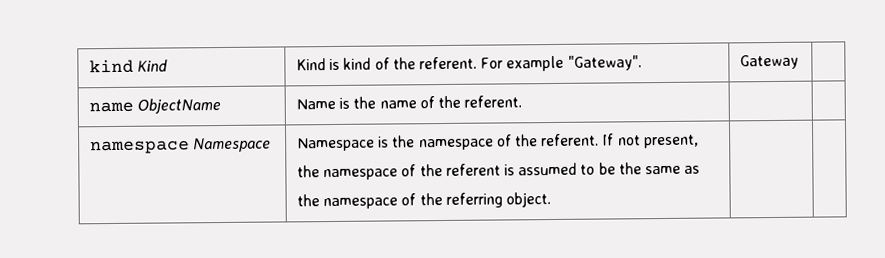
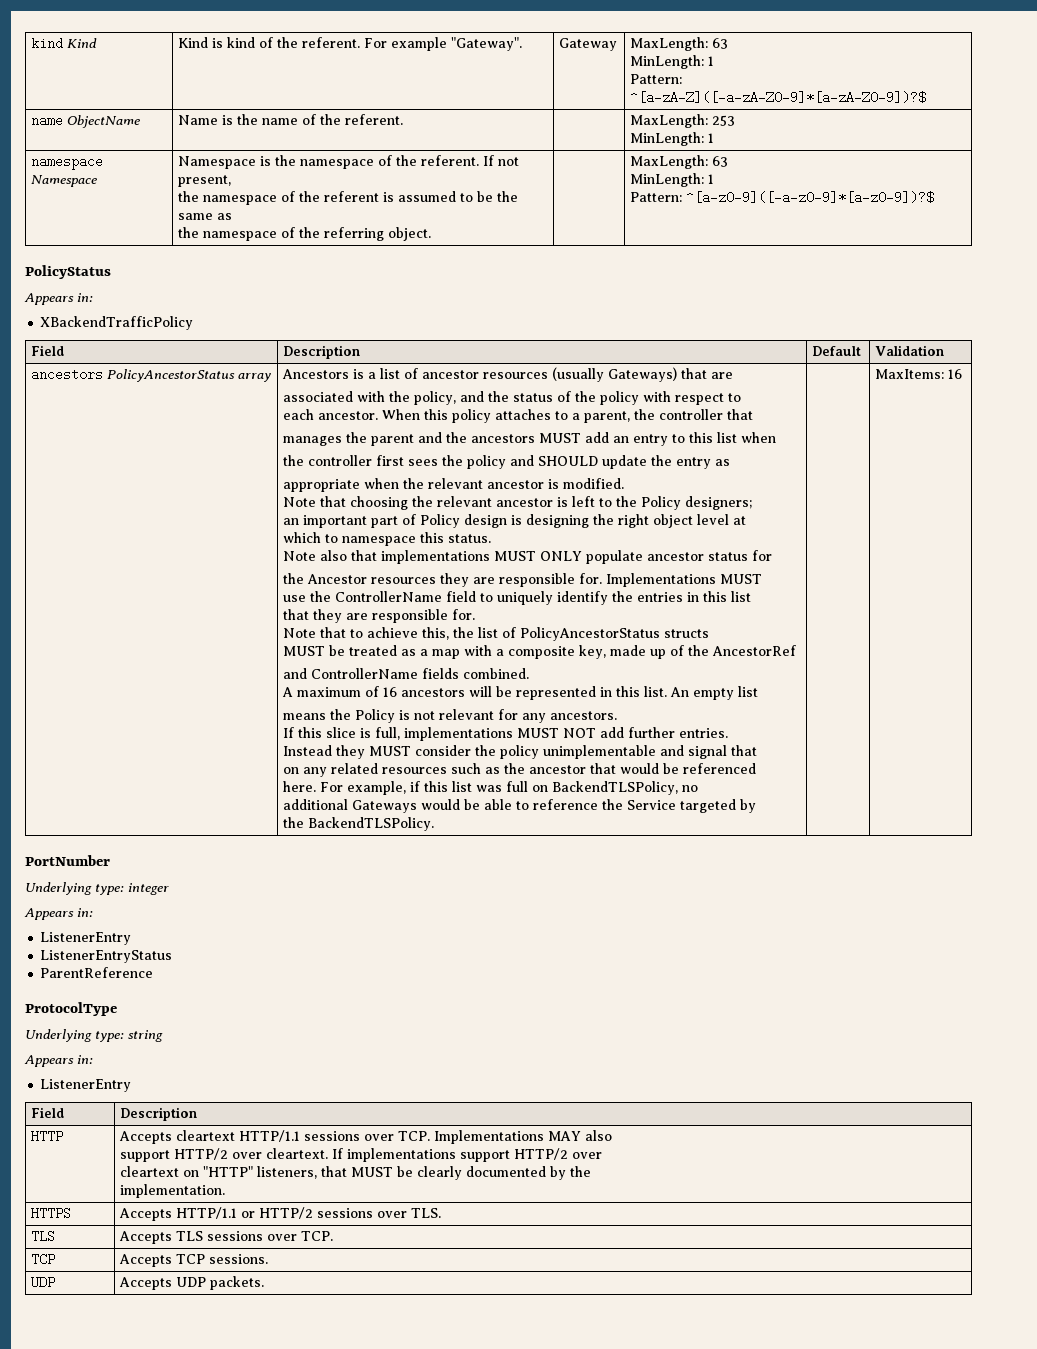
- kind Kind | Kind is kind of the referent. For example "Gateway". | Gateway |
+ kind Kind | Kind is kind of the referent. For example "Gateway". | Gateway | MaxLength: 63
+ MinLength: 1
+ Pattern: ^[a-zA-Z]([-a-zA-Z0-9]*[a-zA-Z0-9])?$
- name ObjectName | Name is the name of the referent. | |
+ name ObjectName | Name is the name of the referent. | | MaxLength: 253
+ MinLength: 1
  namespace Namespace | Namespace is the namespace of the referent. If not present,
  the namespace of the referent is assumed to be the same as
- the namespace of the referring object. | |
+ the namespace of the referring object. | | MaxLength: 63
+ MinLength: 1
+ Pattern: ^[a-z0-9]([-a-z0-9]*[a-z0-9])?$
+ PolicyStatus
+ Appears in:
+ XBackendTrafficPolicy
+ Field | Description | Default | Validation
+ ancestors PolicyAncestorStatus array | Ancestors is a list of ancestor resources (usually Gateways) that are
+ associated with the policy, and the status of the policy with respect to
+ each ancestor. When this policy attaches to a parent, the controller that
+ manages the parent and the ancestors MUST add an entry to this list when
+ the controller first sees the policy and SHOULD update the entry as
+ appropriate when the relevant ancestor is modified.
+ Note that choosing the relevant ancestor is left to the Policy designers;
+ an important part of Policy design is designing the right object level at
+ which to namespace this status.
+ Note also that implementations MUST ONLY populate ancestor status for
+ the Ancestor resources they are responsible for. Implementations MUST
+ use the ControllerName field to uniquely identify the entries in this list
+ that they are responsible for.
+ Note that to achieve this, the list of PolicyAncestorStatus structs
+ MUST be treated as a map with a composite key, made up of the AncestorRef
+ and ControllerName fields combined.
+ A maximum of 16 ancestors will be represented in this list. An empty list
+ means the Policy is not relevant for any ancestors.
+ If this slice is full, implementations MUST NOT add further entries.
+ Instead they MUST consider the policy unimplementable and signal that
+ on any related resources such as the ancestor that would be referenced
+ here. For example, if this list was full on BackendTLSPolicy, no
+ additional Gateways would be able to reference the Service targeted by
+ the BackendTLSPolicy. | | MaxItems: 16
+ PortNumber
+ Underlying type: integer
+ Appears in:
+ ListenerEntry
+ ListenerEntryStatus
+ ParentReference
+ ProtocolType
+ Underlying type: string
+ Appears in:
+ ListenerEntry
+ Field | Description
+ HTTP | Accepts cleartext HTTP/1.1 sessions over TCP. Implementations MAY also
+ support HTTP/2 over cleartext. If implementations support HTTP/2 over
+ cleartext on "HTTP" listeners, that MUST be clearly documented by the
+ implementation.
+ HTTPS | Accepts HTTP/1.1 or HTTP/2 sessions over TLS.
+ TLS | Accepts TLS sessions over TCP.
+ TCP | Accepts TCP sessions.
+ UDP | Accepts UDP packets.

